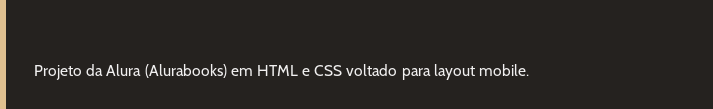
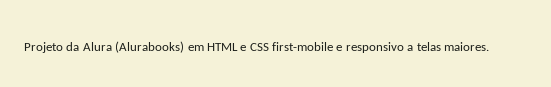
- Projeto da Alura (Alurabooks) em HTML e CSS voltado para layout mobile.
+ Projeto da Alura (Alurabooks) em HTML e CSS first-mobile e responsivo a telas maiores.

